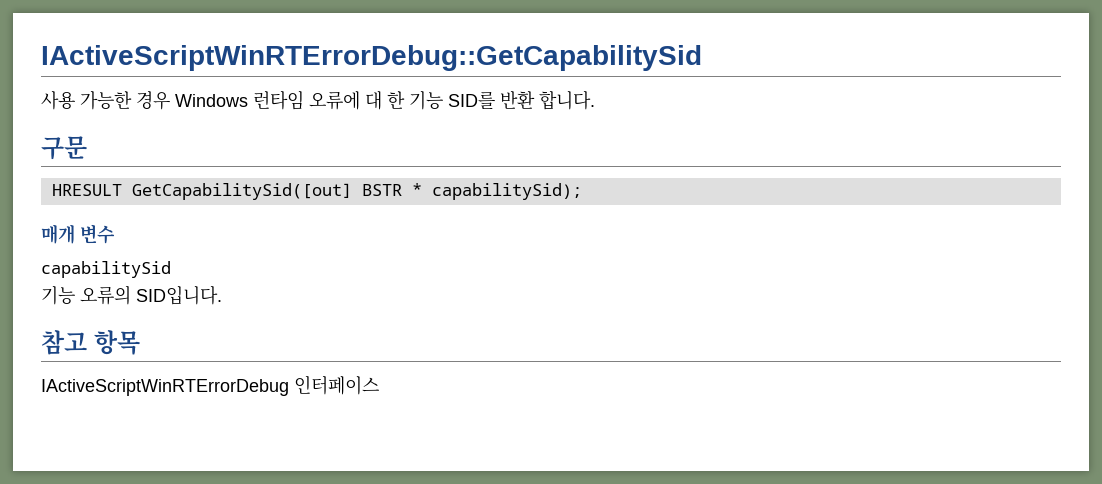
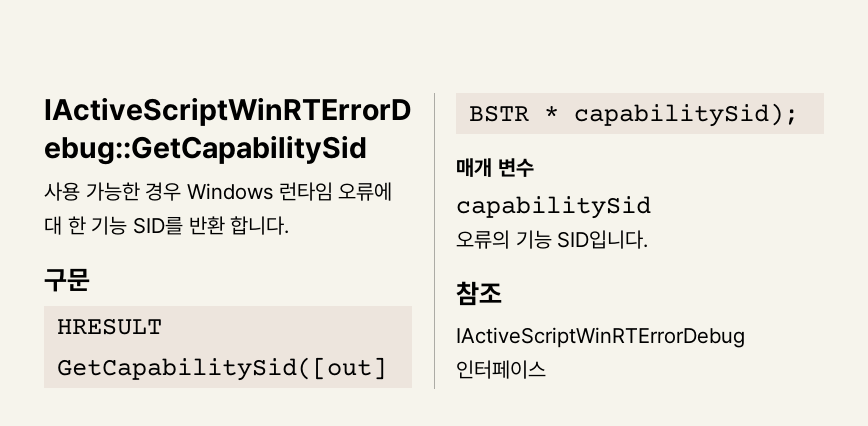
- 기능 오류의 SID입니다.
+ 오류의 기능 SID입니다.
- 참고 항목
+ 참조

